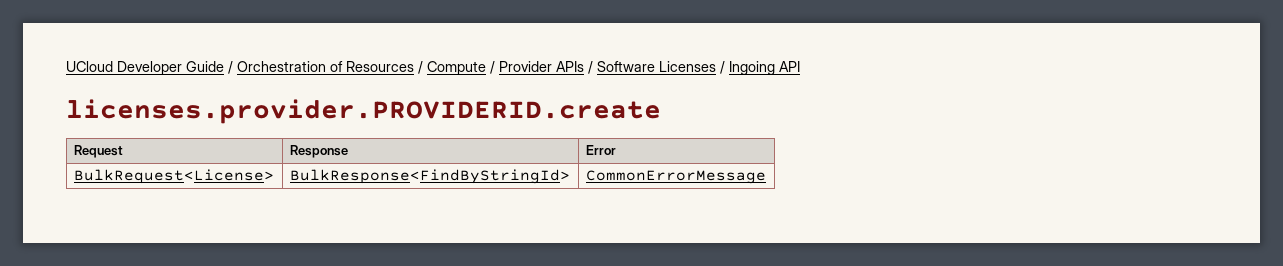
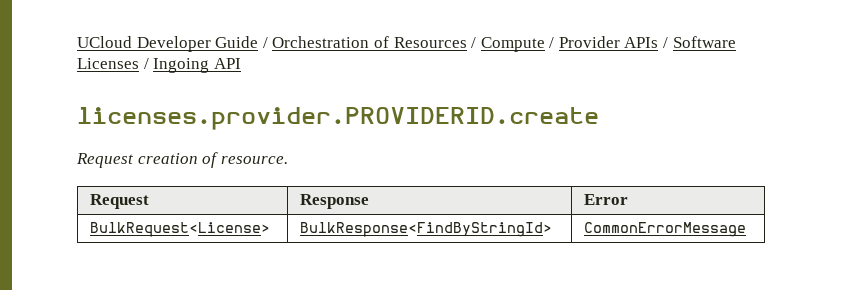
+ Request creation of resource.

